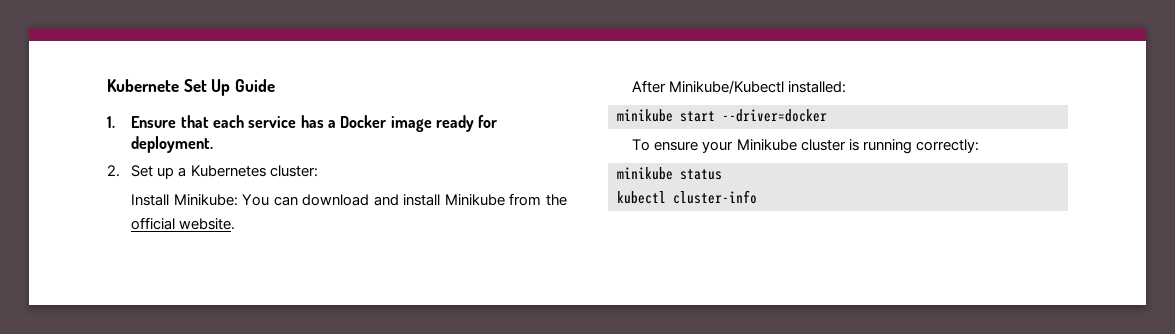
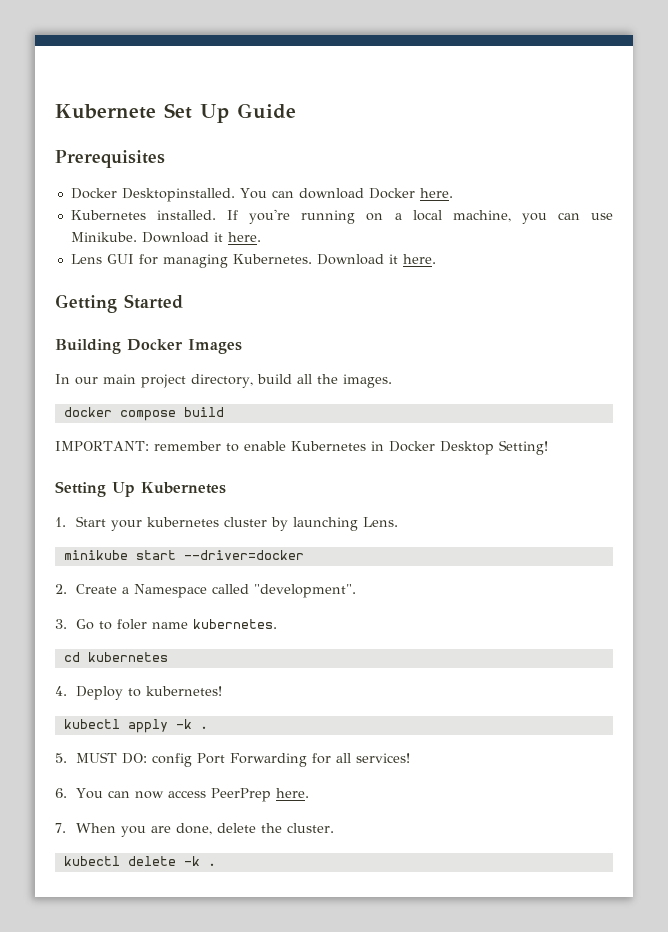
- 1. Ensure that each service has a Docker image ready for deployment.
- 2. Set up a Kubernetes cluster:
- Install Minikube: You can download and install Minikube from the official website.
- After Minikube/Kubectl installed:
+ Prerequisites
+ Docker Desktopinstalled. You can download Docker here.
+ Kubernetes installed. If you're running on a local machine, you can use Minikube. Download it here.
+ Lens GUI for managing Kubernetes. Download it here.
+ Getting Started
+ Building Docker Images
+ In our main project directory, build all the images.
+ docker compose build
+ IMPORTANT: remember to enable Kubernetes in Docker Desktop Setting!
+ Setting Up Kubernetes
+ 1. Start your kubernetes cluster by launching Lens.
  minikube start --driver=docker
- To ensure your Minikube cluster is running correctly:
- minikube status
- kubectl cluster-info
+ 2. Create a Namespace called "development".
+ 3. Go to foler name kubernetes.
+ cd kubernetes
+ 4. Deploy to kubernetes!
+ kubectl apply -k .
+ 5. MUST DO: config Port Forwarding for all services!
+ 6. You can now access PeerPrep here.
+ 7. When you are done, delete the cluster.
+ kubectl delete -k .

